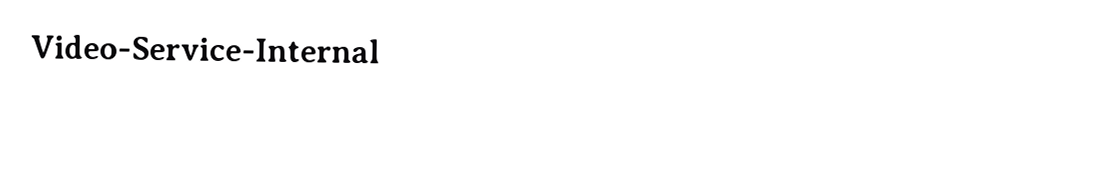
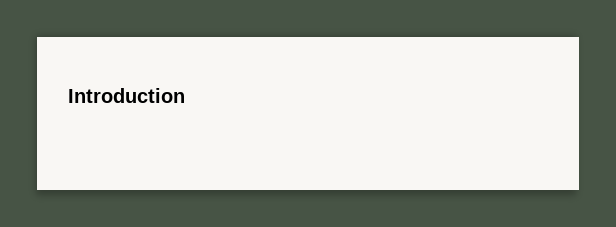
- Video-Service-Internal
+ Introduction

